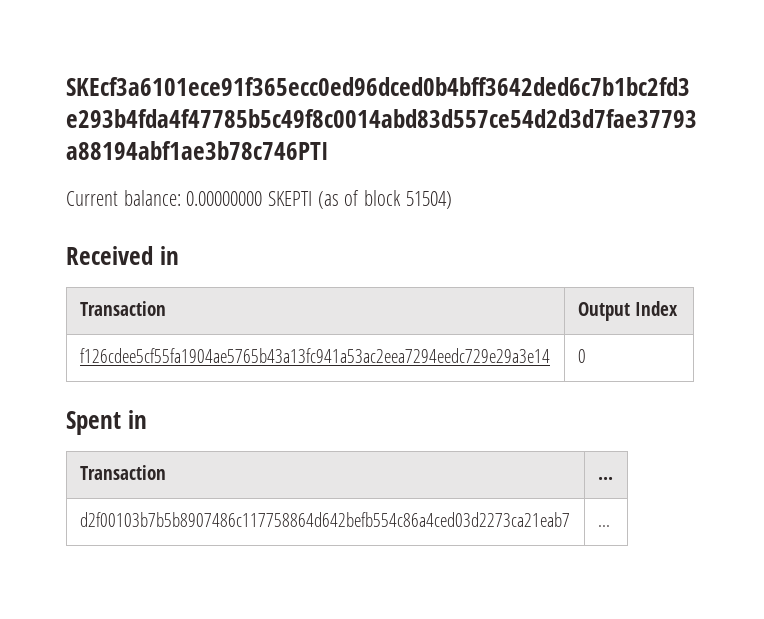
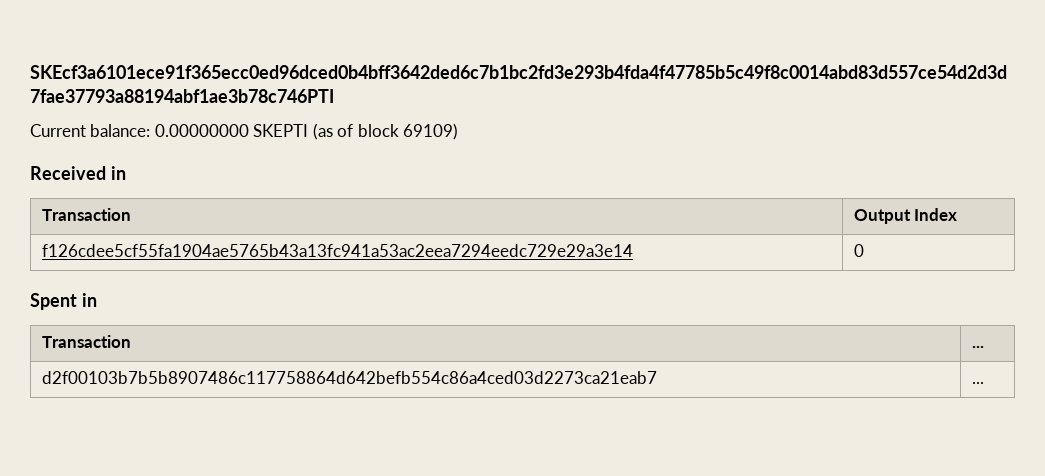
- Current balance: 0.00000000 SKEPTI (as of block 51504)
+ Current balance: 0.00000000 SKEPTI (as of block 69109)

